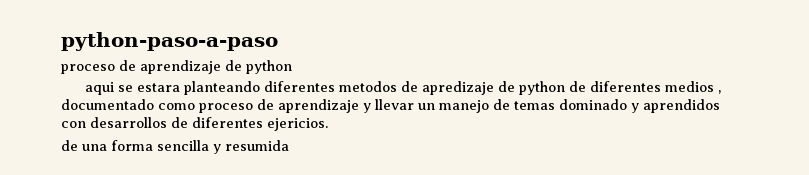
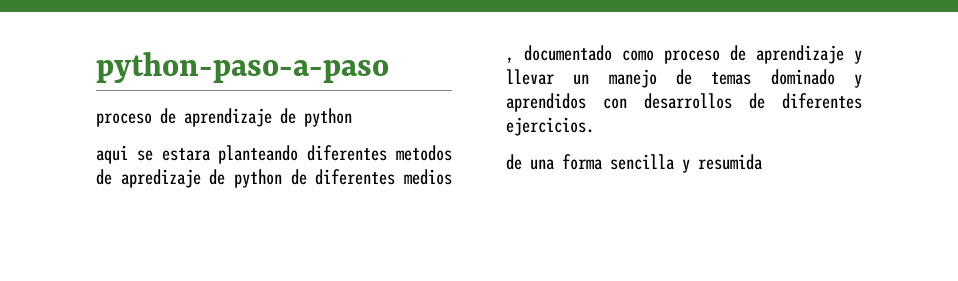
- aqui se estara planteando diferentes metodos de apredizaje de python de diferentes medios , documentado como proceso de aprendizaje y llevar un manejo de temas dominado y aprendidos con desarrollos de diferentes ejericios.
+ aqui se estara planteando diferentes metodos de apredizaje de python de diferentes medios , documentado como proceso de aprendizaje y llevar un manejo de temas dominado y aprendidos con desarrollos de diferentes ejercicios.

